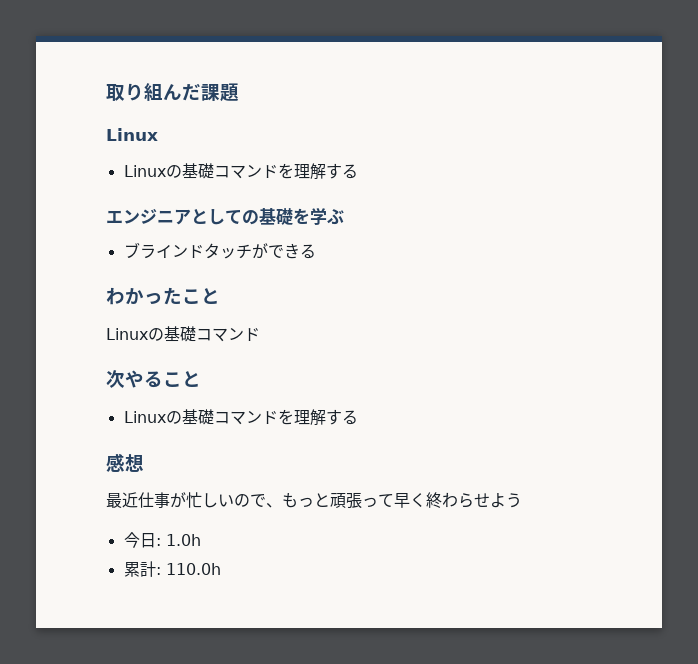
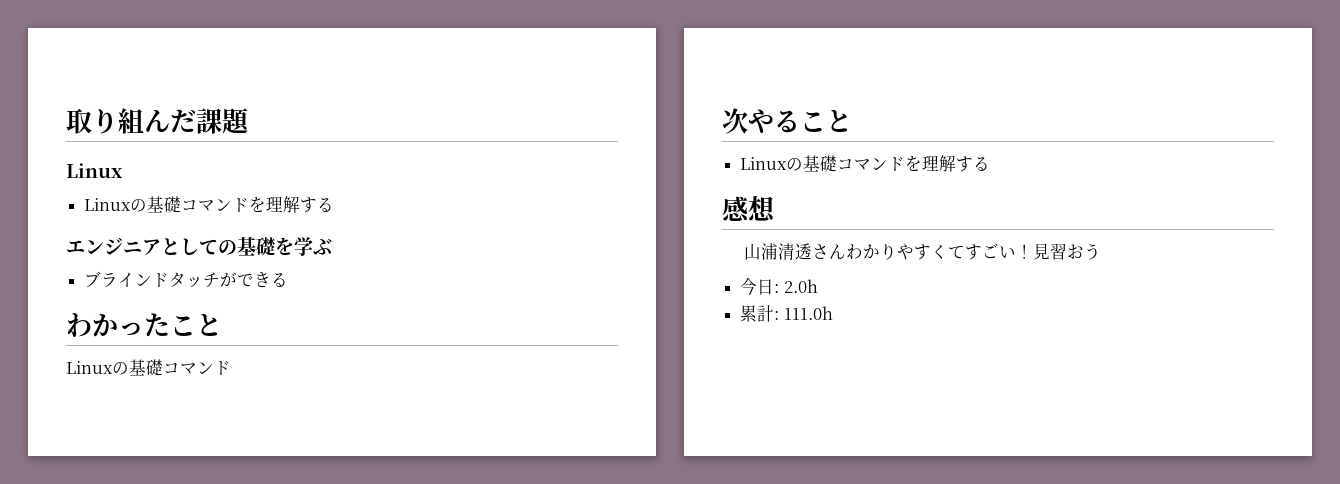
- 最近仕事が忙しいので、もっと頑張って早く終わらせよう
+ 山浦清透さんわかりやすくてすごい！見習おう
- 今日: 1.0h
+ 今日: 2.0h
- 累計: 110.0h
+ 累計: 111.0h

